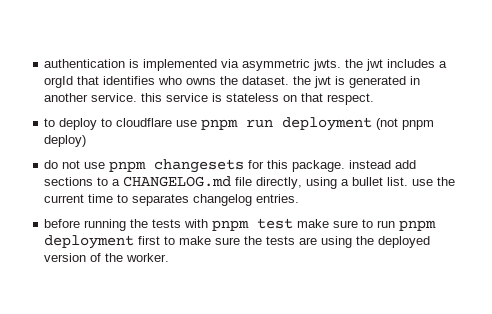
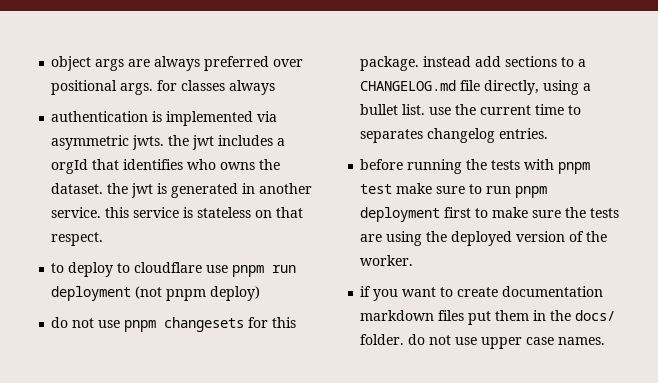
+ object args are always preferred over positional args. for classes always
+ if you want to create documentation markdown files put them in the docs/ folder. do not use upper case names.

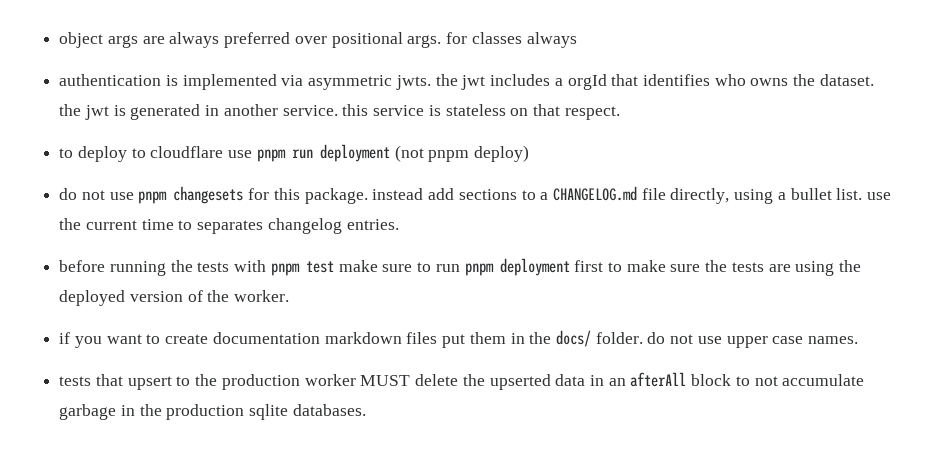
+ tests that upsert to the production worker MUST delete the upserted data in an afterAll block to not accumulate garbage in the production sqlite databases.

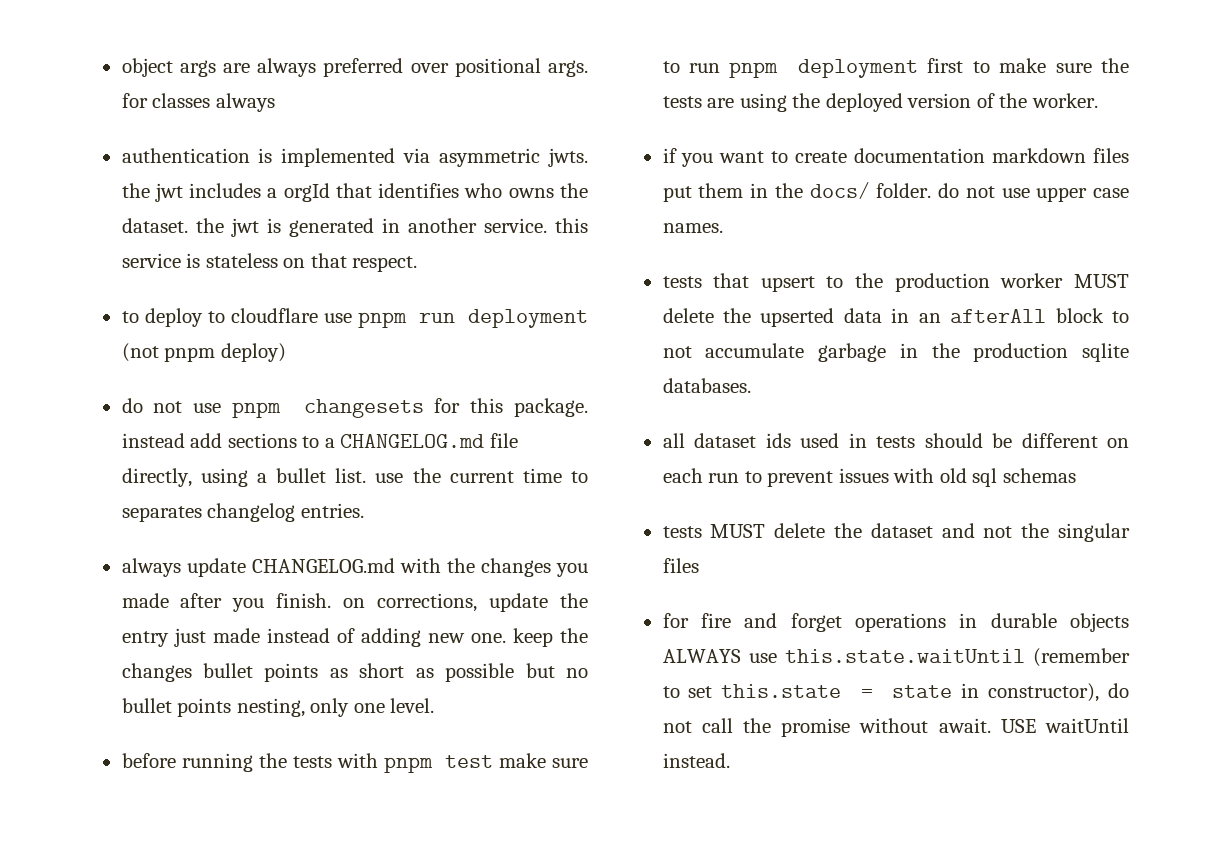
+ always update CHANGELOG.md with the changes you made after you finish. on corrections, update the entry just made instead of adding new one. keep the changes bullet points as short as possible but no bullet points nesting, only one level.
+ all dataset ids used in tests should be different on each run to prevent issues with old sql schemas
+ tests MUST delete the dataset and not the singular files
+ for fire and forget operations in durable objects ALWAYS use this.state.waitUntil (remember to set this.state = state in constructor), do not call the promise without await. USE waitUntil instead.

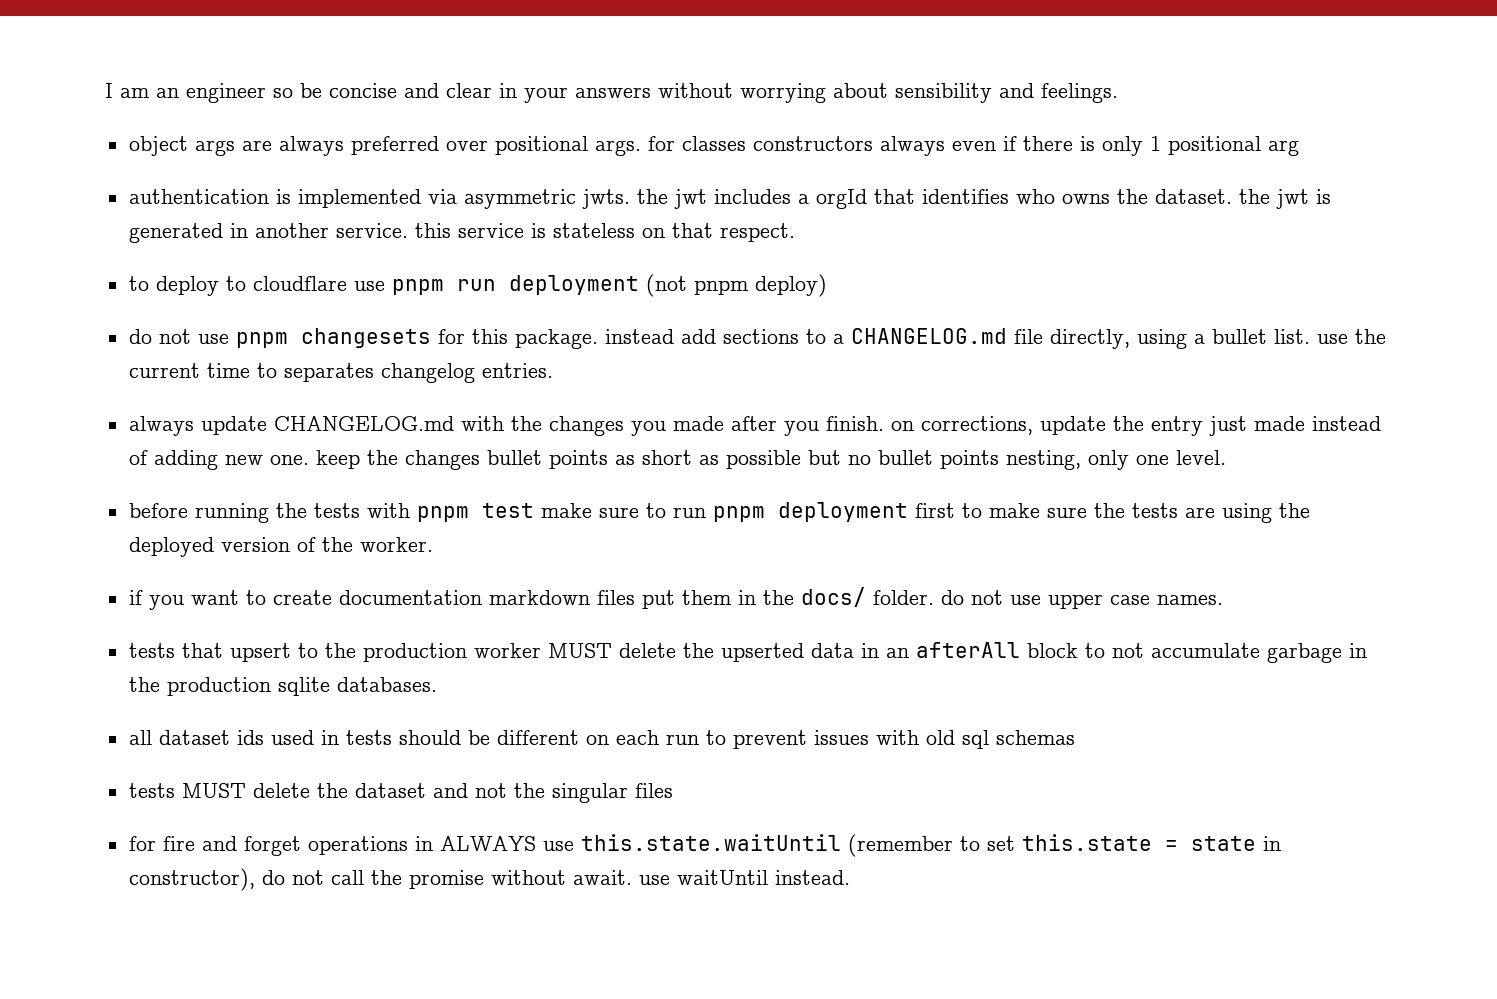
+ I am an engineer so be concise and clear in your answers without worrying about sensibility and feelings.
- object args are always preferred over positional args. for classes always
+ object args are always preferred over positional args. for classes constructors always even if there is only 1 positional arg
- for fire and forget operations in durable objects ALWAYS use this.state.waitUntil (remember to set this.state = state in constructor), do not call the promise without await. USE waitUntil instead.
+ for fire and forget operations in ALWAYS use this.state.waitUntil (remember to set this.state = state in constructor), do not call the promise without await. use waitUntil instead.

